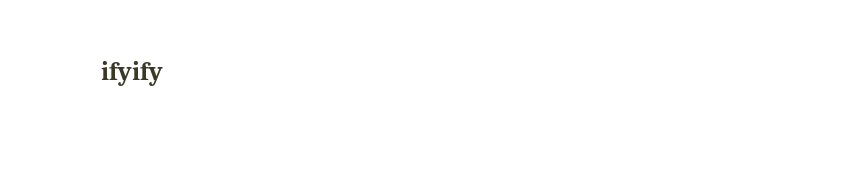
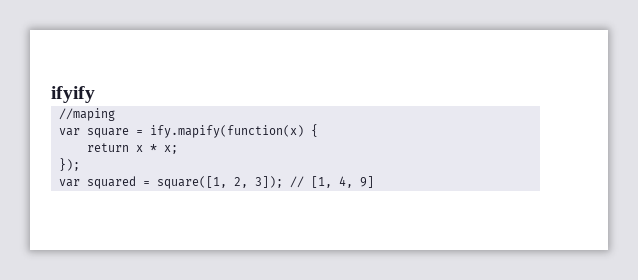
+ //maping
+ var square = ify.mapify(function(x) {
+ return x * x;
+ });
+ var squared = square([1, 2, 3]); // [1, 4, 9]

